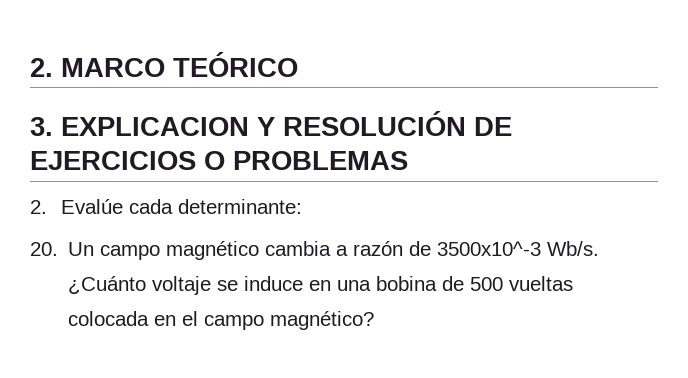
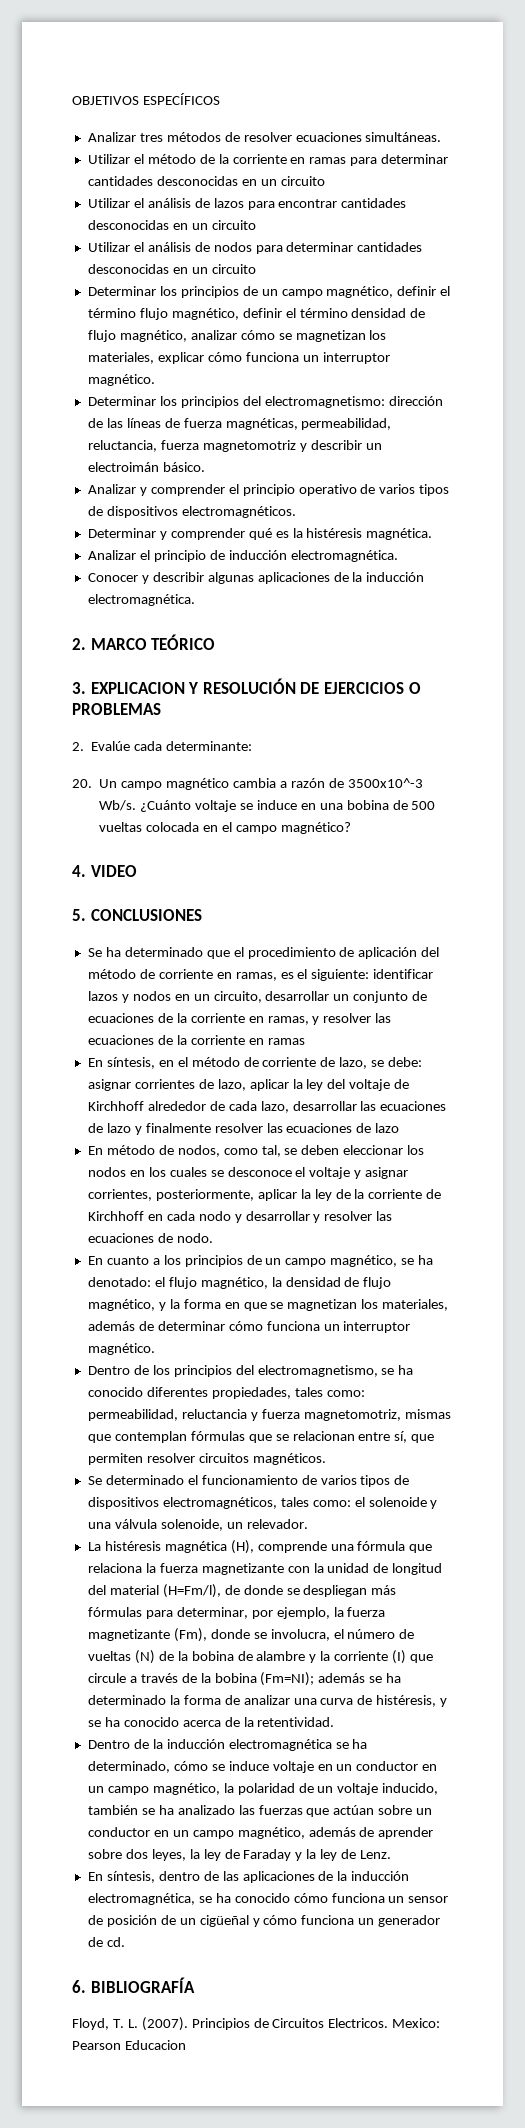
+ OBJETIVOS ESPECÍFICOS
+ Analizar tres métodos de resolver ecuaciones simultáneas.
+ Utilizar el método de la corriente en ramas para determinar cantidades desconocidas en un circuito
+ Utilizar el análisis de lazos para encontrar cantidades desconocidas en un circuito
+ Utilizar el análisis de nodos para determinar cantidades desconocidas en un circuito
+ Determinar los principios de un campo magnético, definir el término flujo magnético, definir el término densidad de flujo magnético, analizar cómo se magnetizan los materiales, explicar cómo funciona un interruptor magnético.
+ Determinar los principios del electromagnetismo: dirección de las líneas de fuerza magnéticas, permeabilidad, reluctancia, fuerza magnetomotriz y describir un electroimán básico.
+ Analizar y comprender el principio operativo de varios tipos de dispositivos electromagnéticos.
+ Determinar y comprender qué es la histéresis magnética.
+ Analizar el principio de inducción electromagnética.
+ Conocer y describir algunas aplicaciones de la inducción electromagnética.
+ 4. VIDEO
+ 5. CONCLUSIONES
+ Se ha determinado que el procedimiento de aplicación del método de corriente en ramas, es el siguiente: identificar lazos y nodos en un circuito, desarrollar un conjunto de ecuaciones de la corriente en ramas, y resolver las ecuaciones de la corriente en ramas
+ En síntesis, en el método de corriente de lazo, se debe: asignar corrientes de lazo, aplicar la ley del voltaje de Kirchhoff alrededor de cada lazo, desarrollar las ecuaciones de lazo y finalmente resolver las ecuaciones de lazo
+ En método de nodos, como tal, se deben eleccionar los nodos en los cuales se desconoce el voltaje y asignar corrientes, posteriormente, aplicar la ley de la corriente de Kirchhoff en cada nodo y desarrollar y resolver las ecuaciones de nodo.
+ En cuanto a los principios de un campo magnético, se ha denotado: el flujo magnético, la densidad de flujo magnético, y la forma en que se magnetizan los materiales, además de determinar cómo funciona un interruptor magnético.
+ Dentro de los principios del electromagnetismo, se ha conocido diferentes propiedades, tales como: permeabilidad, reluctancia y fuerza magnetomotriz, mismas que contemplan fórmulas que se relacionan entre sí, que permiten resolver circuitos magnéticos.
+ Se determinado el funcionamiento de varios tipos de dispositivos electromagnéticos, tales como: el solenoide y una válvula solenoide, un relevador.
+ La histéresis magnética (H), comprende una fórmula que relaciona la fuerza magnetizante con la unidad de longitud del material (H=Fm/l), de donde se despliegan más fórmulas para determinar, por ejemplo, la fuerza magnetizante (Fm), donde se involucra, el número de vueltas (N) de la bobina de alambre y la corriente (I) que circule a través de la bobina (Fm=NI); además se ha determinado la forma de analizar una curva de histéresis, y se ha conocido acerca de la retentividad.
+ Dentro de la inducción electromagnética se ha determinado, cómo se induce voltaje en un conductor en un campo magnético, la polaridad de un voltaje inducido, también se ha analizado las fuerzas que actúan sobre un conductor en un campo magnético, además de aprender sobre dos leyes, la ley de Faraday y la ley de Lenz.
+ En síntesis, dentro de las aplicaciones de la inducción electromagnética, se ha conocido cómo funciona un sensor de posición de un cigüeñal y cómo funciona un generador de cd.
+ 6. BIBLIOGRAFÍA
+ Floyd, T. L. (2007). Principios de Circuitos Electricos. Mexico: Pearson Educacion

